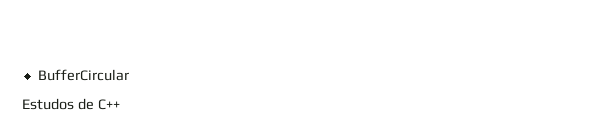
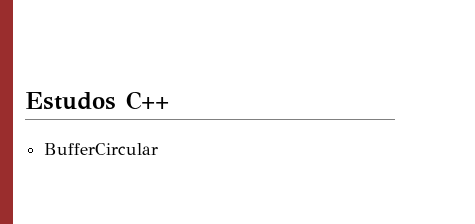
+ Estudos C++
- Estudos de C++

